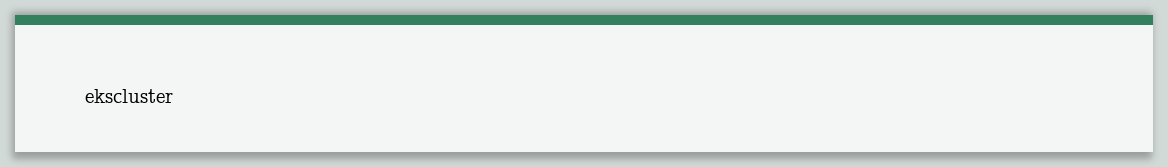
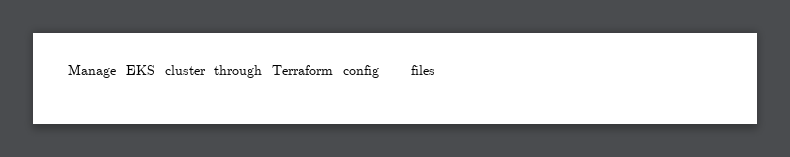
- ekscluster
+ Manage EKS cluster through Terraform config files

